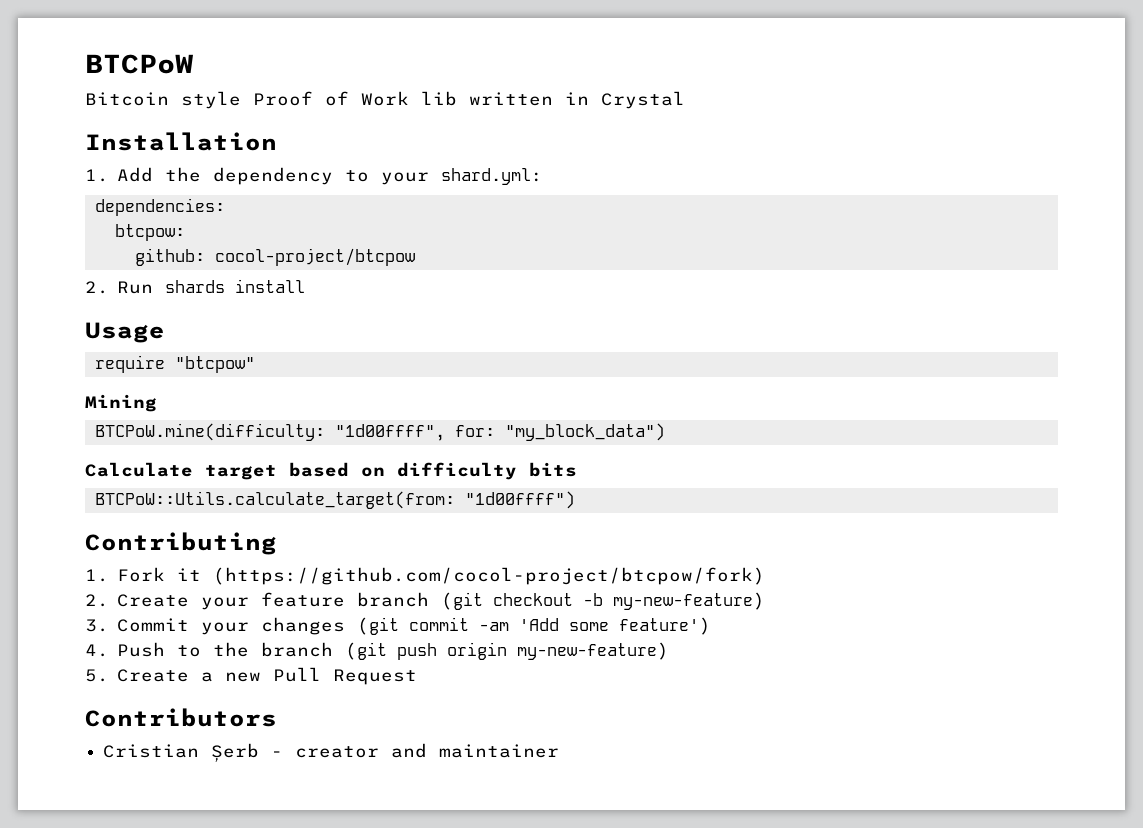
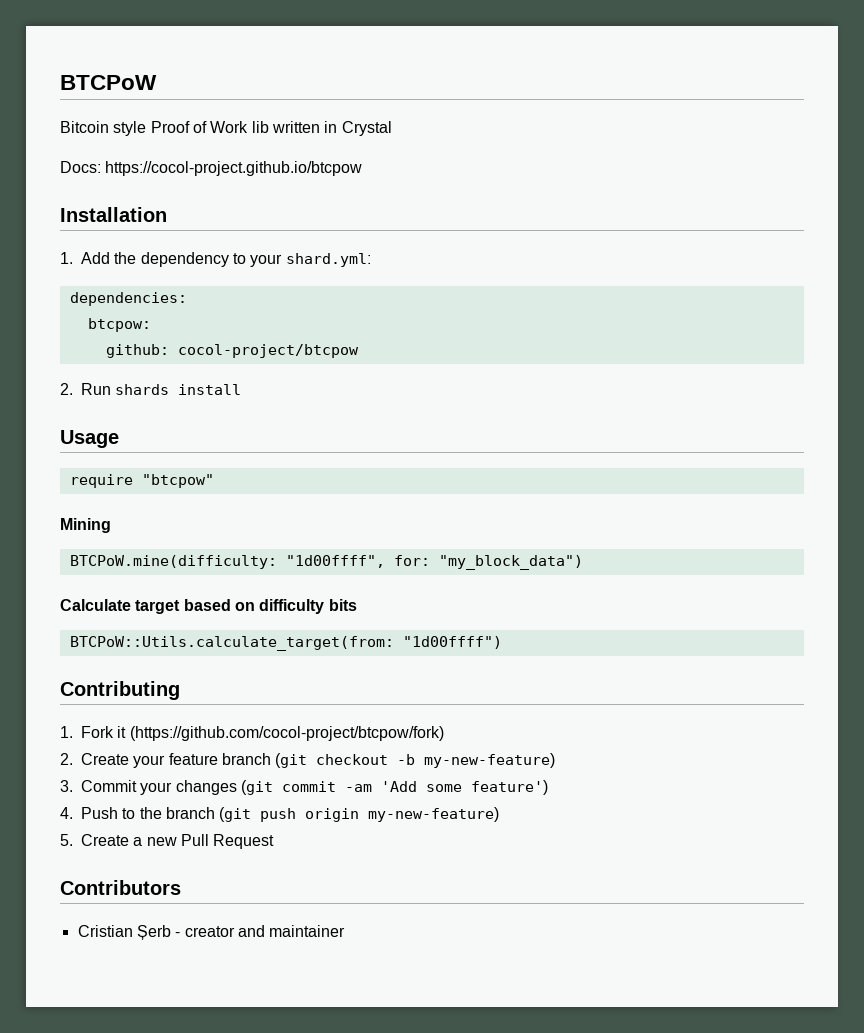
+ Docs: https://cocol-project.github.io/btcpow

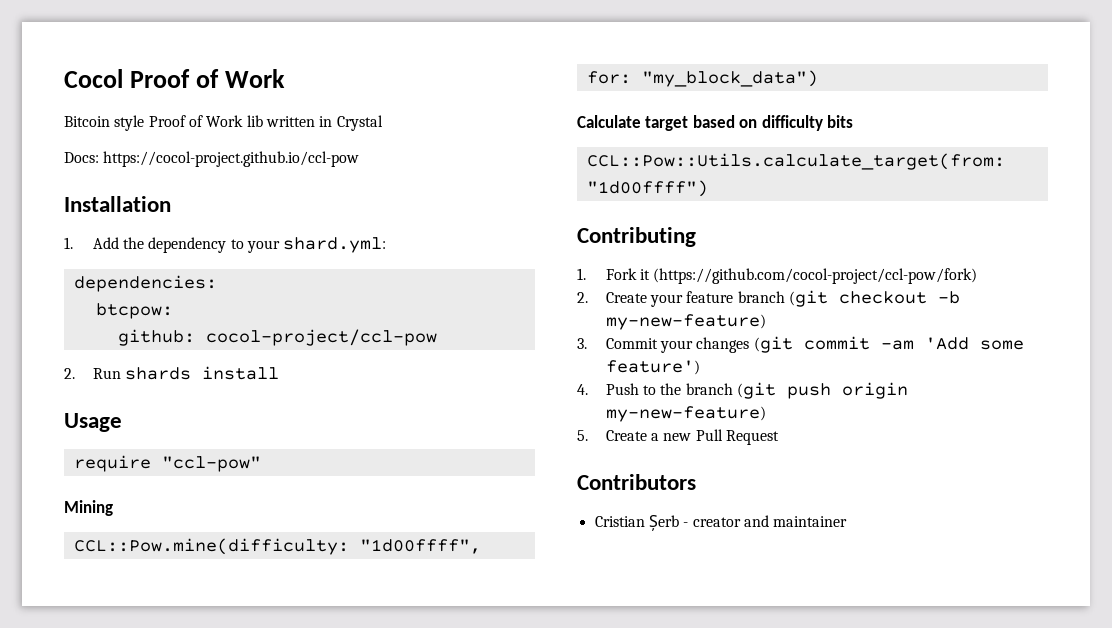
- BTCPoW
+ Cocol Proof of Work
- Docs: https://cocol-project.github.io/btcpow
+ Docs: https://cocol-project.github.io/ccl-pow
- github: cocol-project/btcpow
+ github: cocol-project/ccl-pow
- require "btcpow"
+ require "ccl-pow"
- BTCPoW.mine(difficulty: "1d00ffff", for: "my_block_data")
+ CCL::Pow.mine(difficulty: "1d00ffff", for: "my_block_data")
- BTCPoW::Utils.calculate_target(from: "1d00ffff")
+ CCL::Pow::Utils.calculate_target(from: "1d00ffff")
- 1. Fork it (https://github.com/cocol-project/btcpow/fork)
+ 1. Fork it (https://github.com/cocol-project/ccl-pow/fork)

